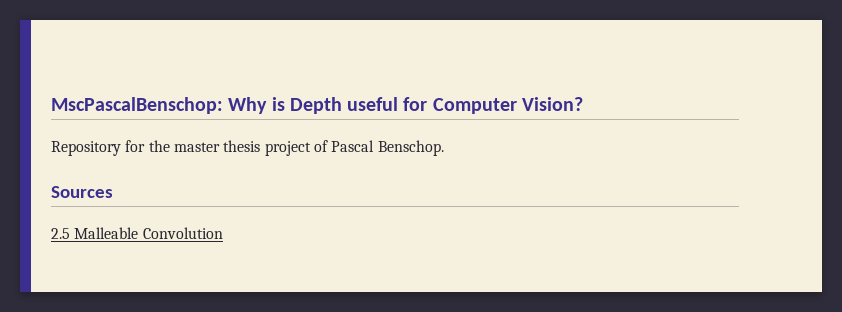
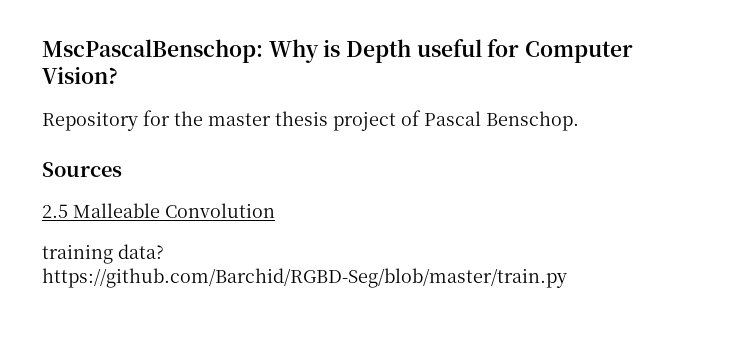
+ training data? https://github.com/Barchid/RGBD-Seg/blob/master/train.py

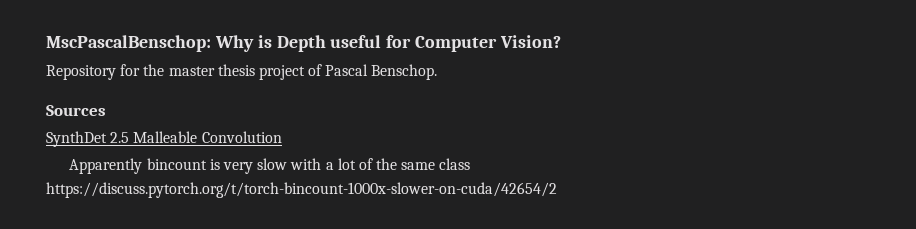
- 2.5 Malleable Convolution
+ SynthDet 2.5 Malleable Convolution
- training data? https://github.com/Barchid/RGBD-Seg/blob/master/train.py
+ Apparently bincount is very slow with a lot of the same class https://discuss.pytorch.org/t/torch-bincount-1000x-slower-on-cuda/42654/2

